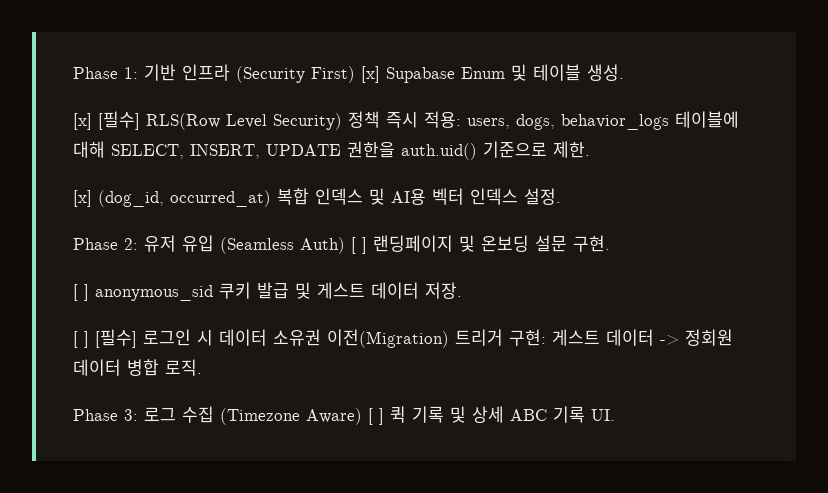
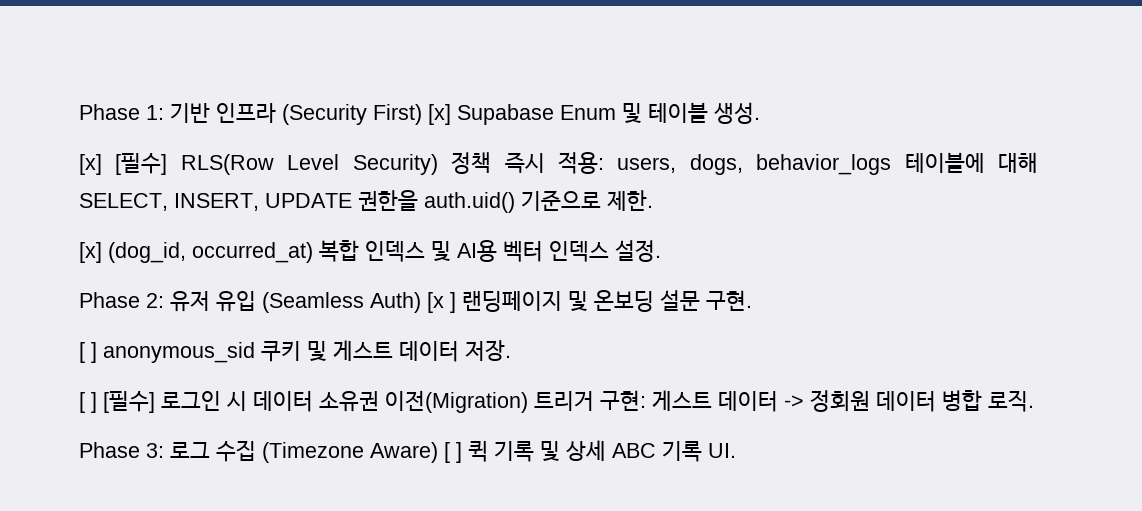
- Phase 2: 유저 유입 (Seamless Auth) [ ] 랜딩페이지 및 온보딩 설문 구현.
+ Phase 2: 유저 유입 (Seamless Auth) [x ] 랜딩페이지 및 온보딩 설문 구현.
- [ ] anonymous_sid 쿠키 발급 및 게스트 데이터 저장.
+ [ ] anonymous_sid 쿠키 및 게스트 데이터 저장.

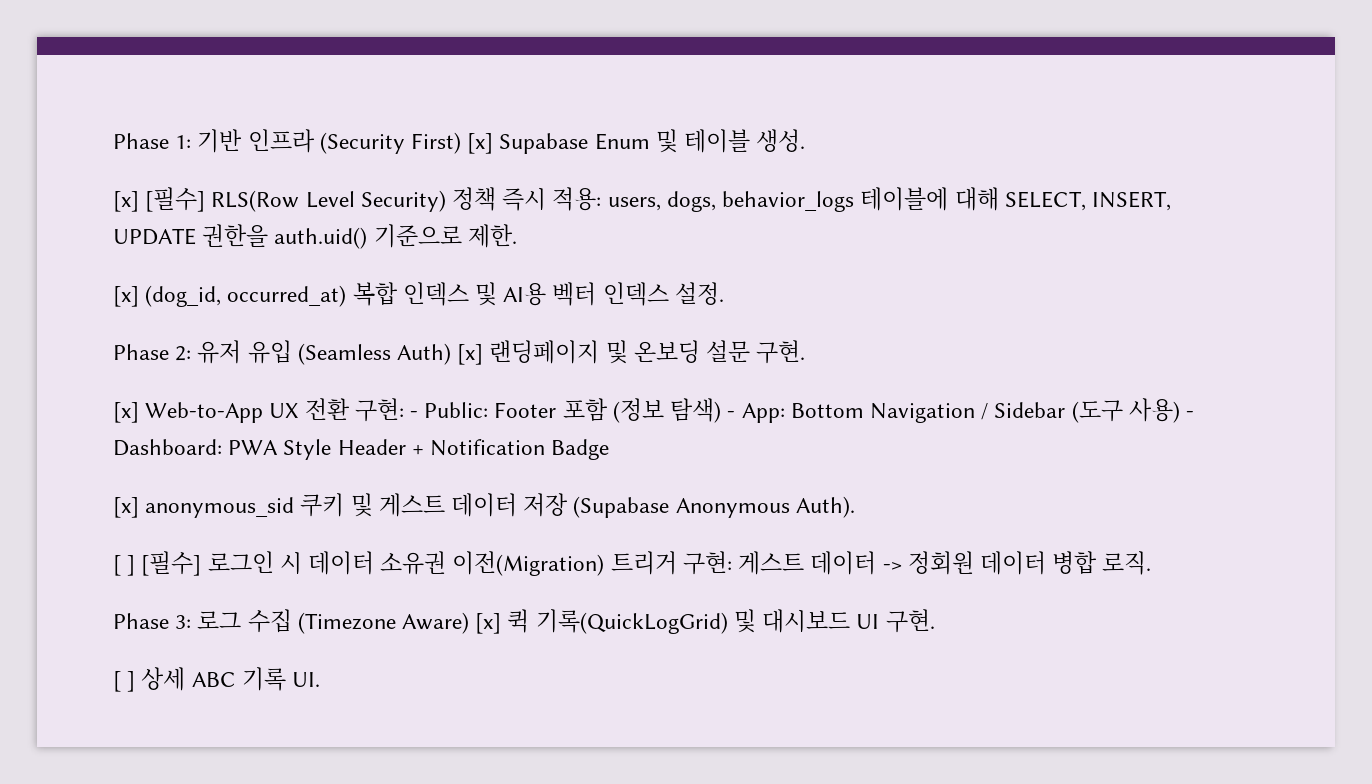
- Phase 2: 유저 유입 (Seamless Auth) [x ] 랜딩페이지 및 온보딩 설문 구현.
+ Phase 2: 유저 유입 (Seamless Auth) [x] 랜딩페이지 및 온보딩 설문 구현.
- [ ] anonymous_sid 쿠키 및 게스트 데이터 저장.
+ [x] Web-to-App UX 전환 구현: - Public: Footer 포함 (정보 탐색) - App: Bottom Navigation / Sidebar (도구 사용) - Dashboard: PWA Style Header + Notification Badge
+ [x] anonymous_sid 쿠키 및 게스트 데이터 저장 (Supabase Anonymous Auth).
- Phase 3: 로그 수집 (Timezone Aware) [ ] 퀵 기록 및 상세 ABC 기록 UI.
+ Phase 3: 로그 수집 (Timezone Aware) [x] 퀵 기록(QuickLogGrid) 및 대시보드 UI 구현.
+ [ ] 상세 ABC 기록 UI.

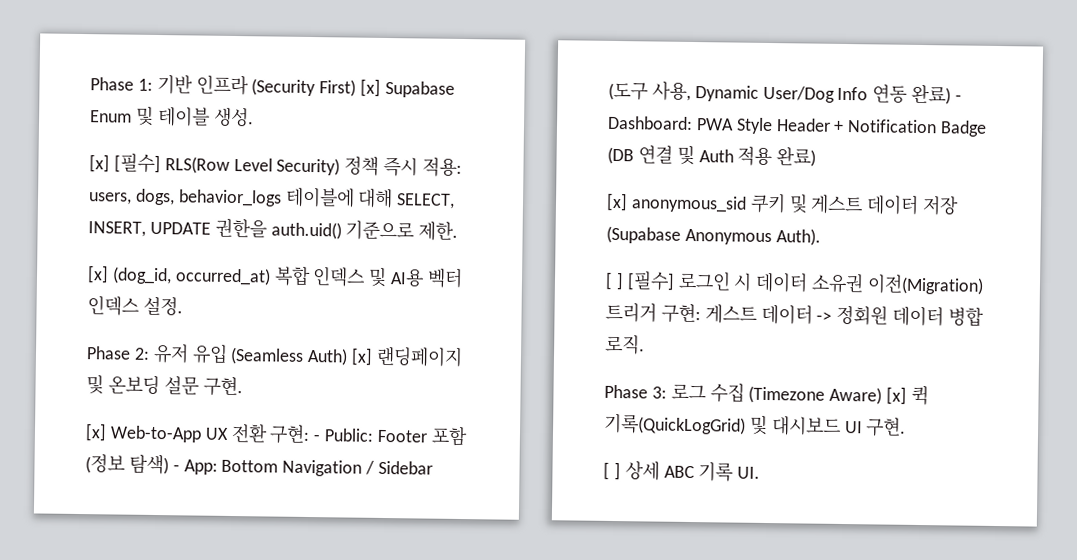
- [x] Web-to-App UX 전환 구현: - Public: Footer 포함 (정보 탐색) - App: Bottom Navigation / Sidebar (도구 사용) - Dashboard: PWA Style Header + Notification Badge
+ [x] Web-to-App UX 전환 구현: - Public: Footer 포함 (정보 탐색) - App: Bottom Navigation / Sidebar (도구 사용, Dynamic User/Dog Info 연동 완료) - Dashboard: PWA Style Header + Notification Badge (DB 연결 및 Auth 적용 완료)

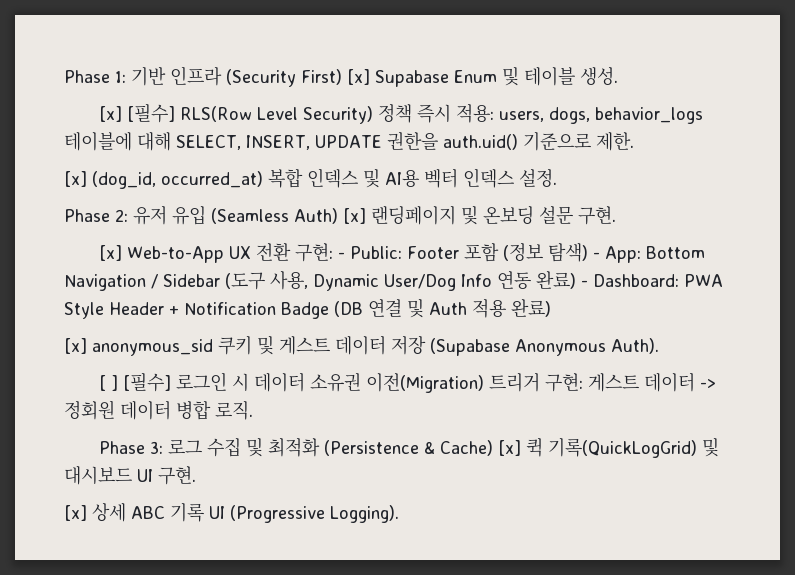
- Phase 3: 로그 수집 (Timezone Aware) [x] 퀵 기록(QuickLogGrid) 및 대시보드 UI 구현.
+ Phase 3: 로그 수집 및 최적화 (Persistence & Cache) [x] 퀵 기록(QuickLogGrid) 및 대시보드 UI 구현.
- [ ] 상세 ABC 기록 UI.
+ [x] 상세 ABC 기록 UI (Progressive Logging).

